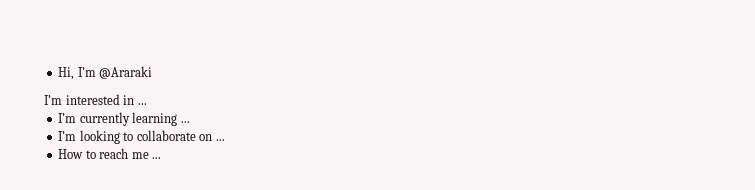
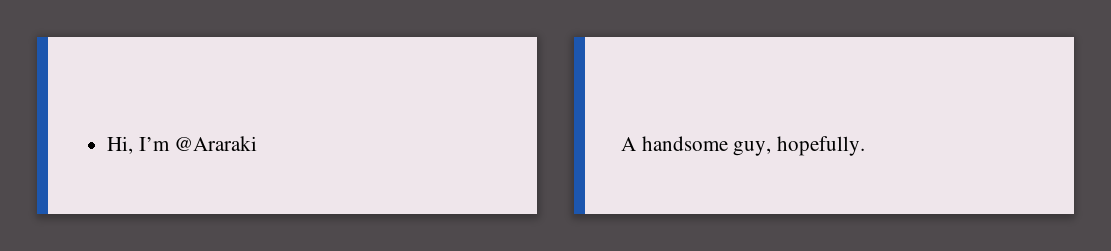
- I’m interested in ...
- I’m currently learning ...
- I’m looking to collaborate on ...
- How to reach me ...
+ A handsome guy, hopefully.

